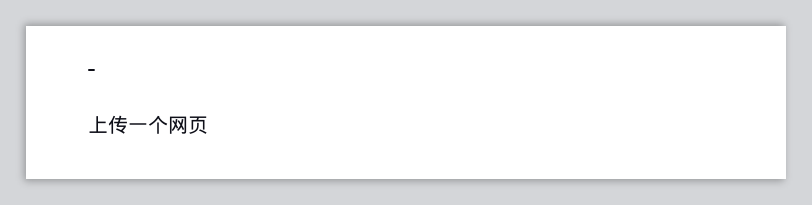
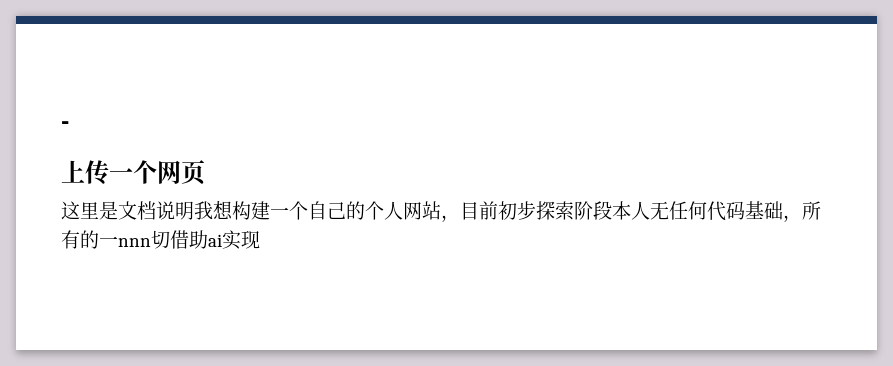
+ 这里是文档说明我想构建一个自己的个人网站，目前初步探索阶段本人无任何代码基础，所有的一nnn切借助ai实现

